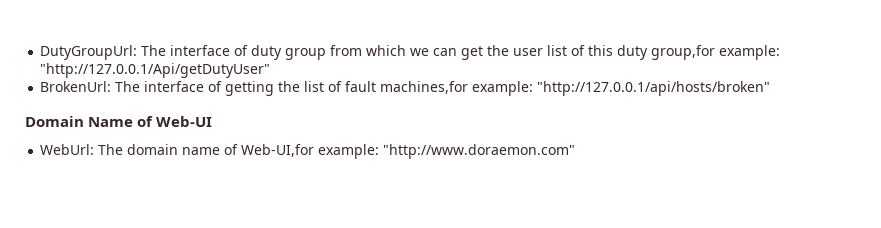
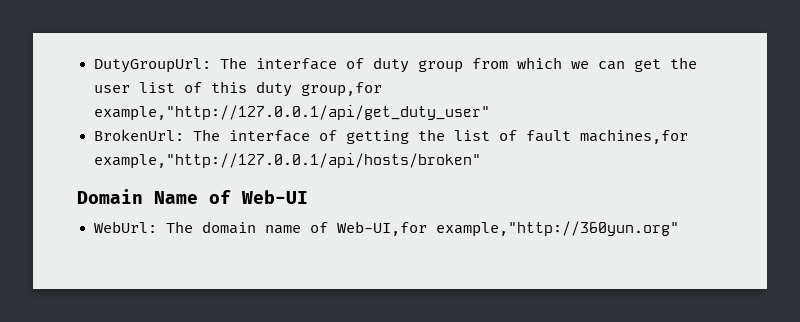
- DutyGroupUrl: The interface of duty group from which we can get the user list of this duty group,for example: "http://127.0.0.1/Api/getDutyUser"
+ DutyGroupUrl: The interface of duty group from which we can get the user list of this duty group,for example,"http://127.0.0.1/api/get_duty_user"
- BrokenUrl: The interface of getting the list of fault machines,for example: "http://127.0.0.1/api/hosts/broken"
+ BrokenUrl: The interface of getting the list of fault machines,for example,"http://127.0.0.1/api/hosts/broken"
- WebUrl: The domain name of Web-UI,for example: "http://www.doraemon.com"
+ WebUrl: The domain name of Web-UI,for example,"http://360yun.org"

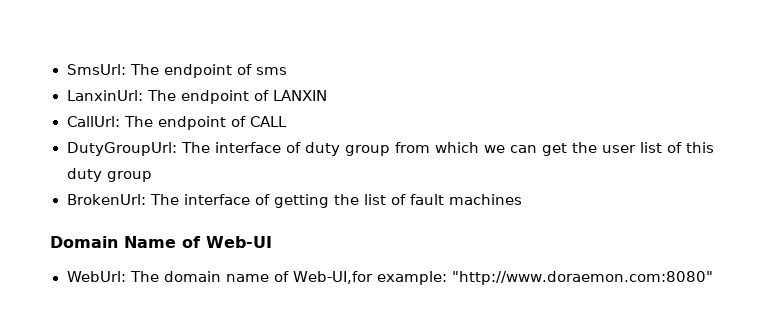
+ SmsUrl: The endpoint of sms
+ LanxinUrl: The endpoint of LANXIN
+ CallUrl: The endpoint of CALL
- DutyGroupUrl: The interface of duty group from which we can get the user list of this duty group,for example,"http://127.0.0.1/api/get_duty_user"
+ DutyGroupUrl: The interface of duty group from which we can get the user list of this duty group
- BrokenUrl: The interface of getting the list of fault machines,for example,"http://127.0.0.1/api/hosts/broken"
+ BrokenUrl: The interface of getting the list of fault machines
- WebUrl: The domain name of Web-UI,for example,"http://360yun.org"
+ WebUrl: The domain name of Web-UI,for example: "http://www.doraemon.com:8080"

